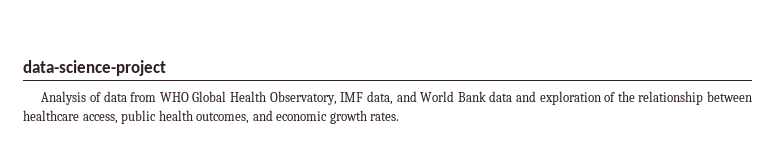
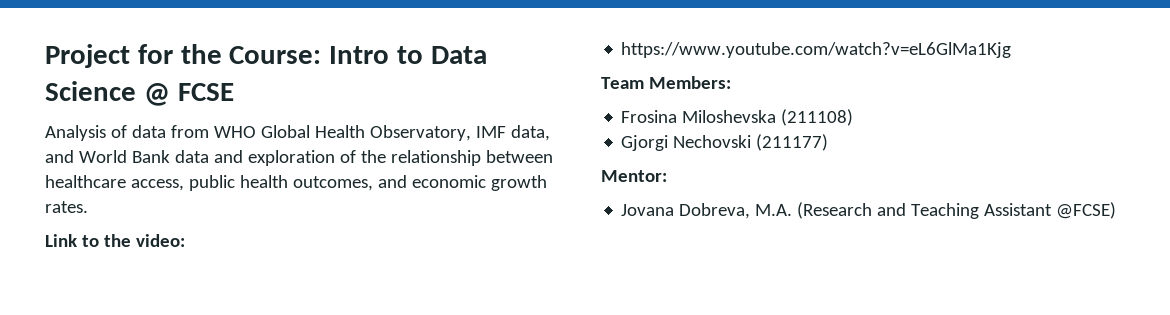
- data-science-project
+ Project for the Course: Intro to Data Science @ FCSE
+ Link to the video:
+ https://www.youtube.com/watch?v=eL6GlMa1Kjg
+ Team Members:
+ Frosina Miloshevska (211108)
+ Gjorgi Nechovski (211177)
+ Mentor:
+ Jovana Dobreva, M.A. (Research and Teaching Assistant @FCSE)

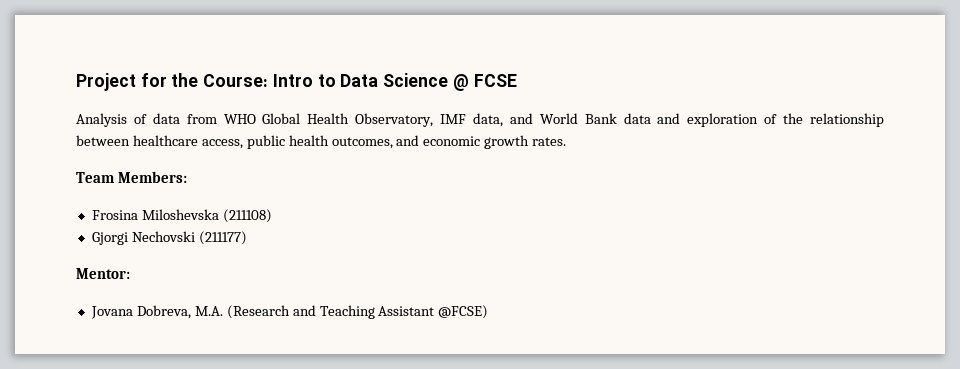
- Link to the video:
- https://www.youtube.com/watch?v=eL6GlMa1Kjg

